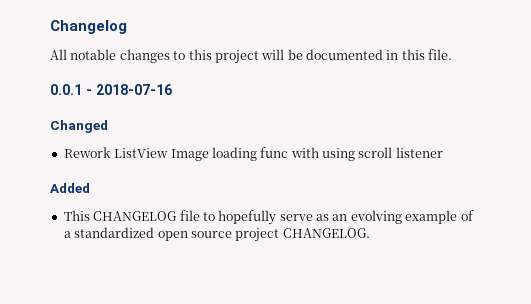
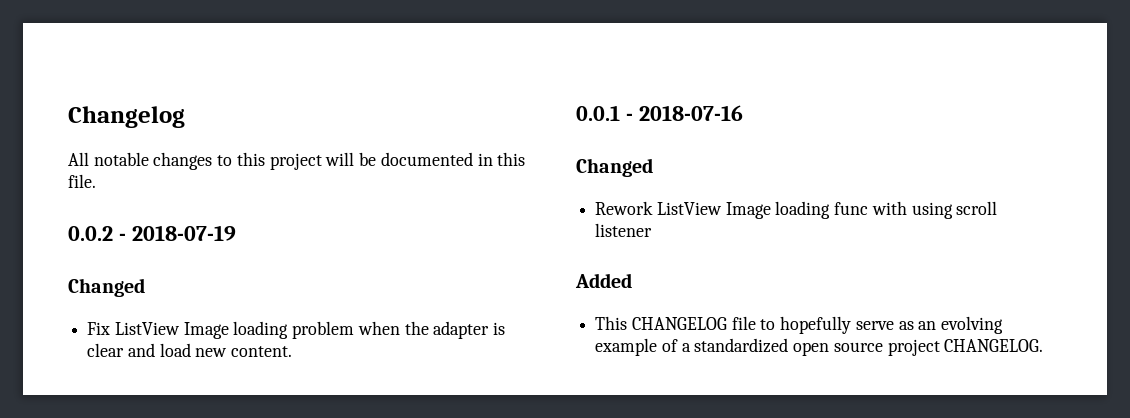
+ 0.0.2 - 2018-07-19
+ Changed
+ Fix ListView Image loading problem when the adapter is clear and load new content.

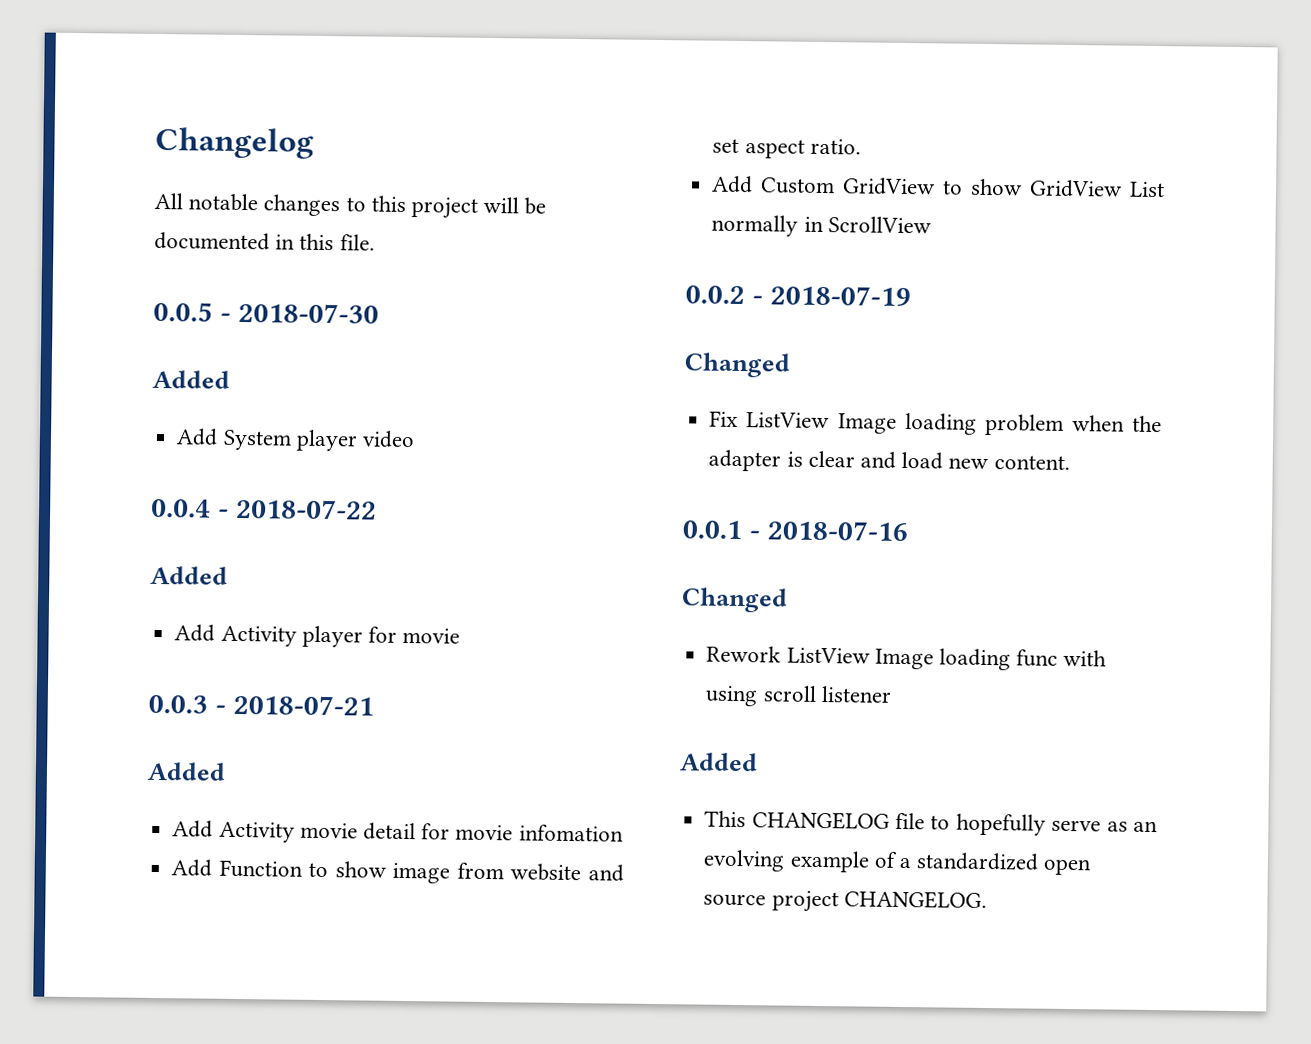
+ 0.0.5 - 2018-07-30
+ Added
+ Add System player video
+ 0.0.4 - 2018-07-22
+ Added
+ Add Activity player for movie
+ 0.0.3 - 2018-07-21
+ Added
+ Add Activity movie detail for movie infomation
+ Add Function to show image from website and set aspect ratio.
+ Add Custom GridView to show GridView List normally in ScrollView

